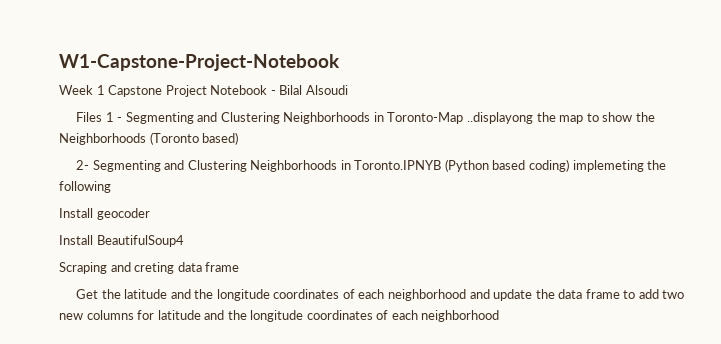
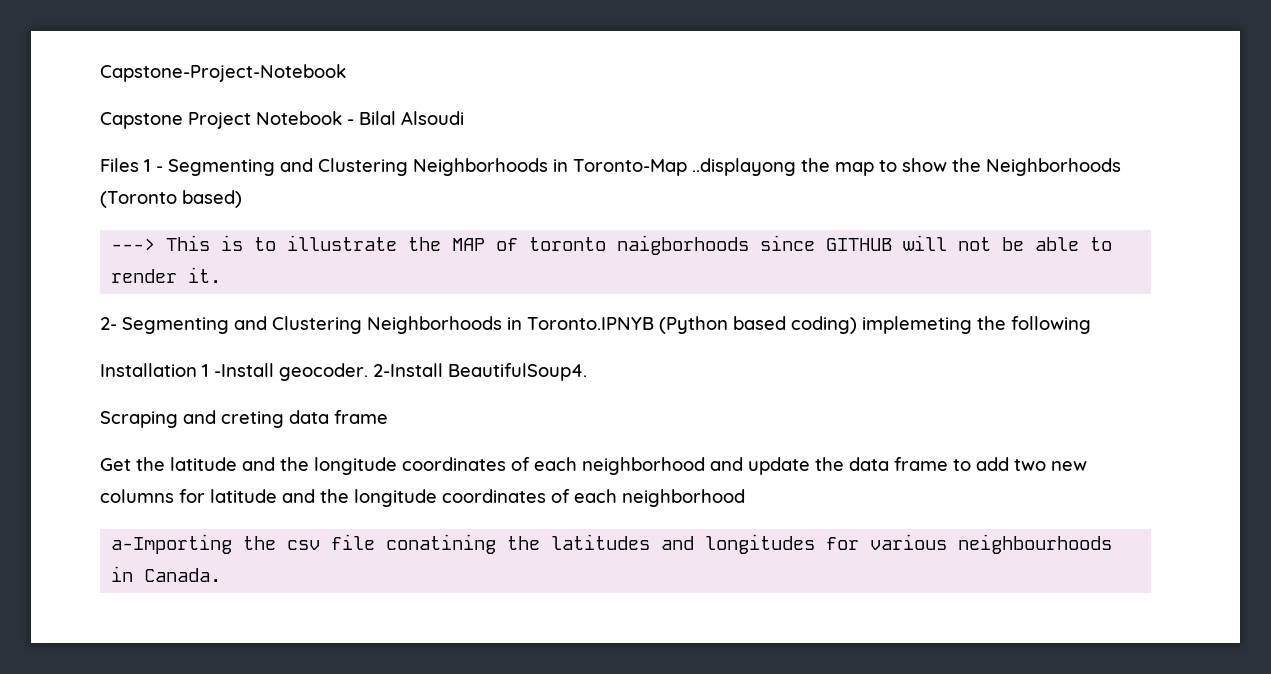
- W1-Capstone-Project-Notebook
- Week 1 Capstone Project Notebook - Bilal Alsoudi
+ Capstone-Project-Notebook
+ Capstone Project Notebook - Bilal Alsoudi
+ ---> This is to illustrate the MAP of toronto naigborhoods since GITHUB will not be able to render it.
- Install geocoder
- Install BeautifulSoup4
+ Installation 1 -Install geocoder. 2-Install BeautifulSoup4.
+ a-Importing the csv file conatining the latitudes and longitudes for various neighbourhoods in Canada.

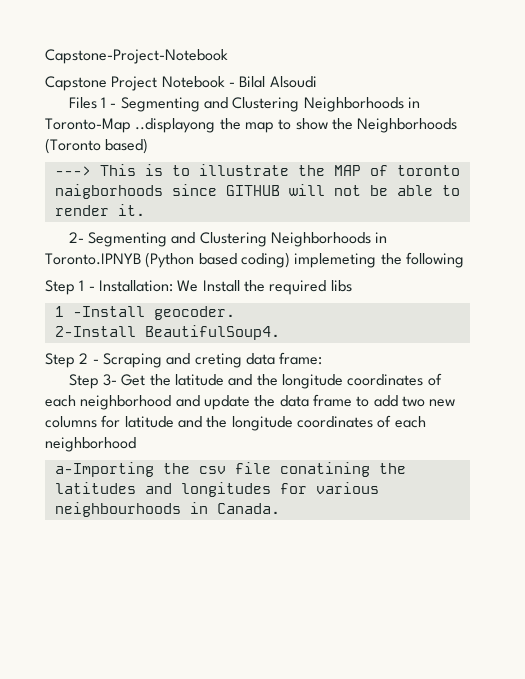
- Installation 1 -Install geocoder. 2-Install BeautifulSoup4.
+ Step 1 - Installation: We Install the required libs
+ 1 -Install geocoder.
+ 2-Install BeautifulSoup4.
- Scraping and creting data frame
- Get the latitude and the longitude coordinates of each neighborhood and update the data frame to add two new columns for latitude and the longitude coordinates of each neighborhood
+ Step 2 - Scraping and creting data frame:
+ Step 3- Get the latitude and the longitude coordinates of each neighborhood and update the data frame to add two new columns for latitude and the longitude coordinates of each neighborhood

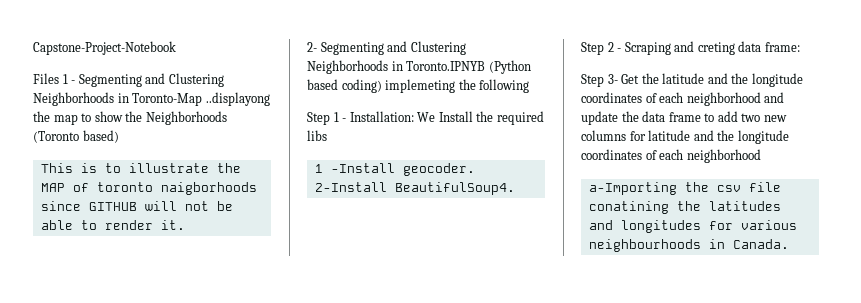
- Capstone Project Notebook - Bilal Alsoudi
- ---> This is to illustrate the MAP of toronto naigborhoods since GITHUB will not be able to render it.
+ This is to illustrate the MAP of toronto naigborhoods since GITHUB will not be able to render it.

